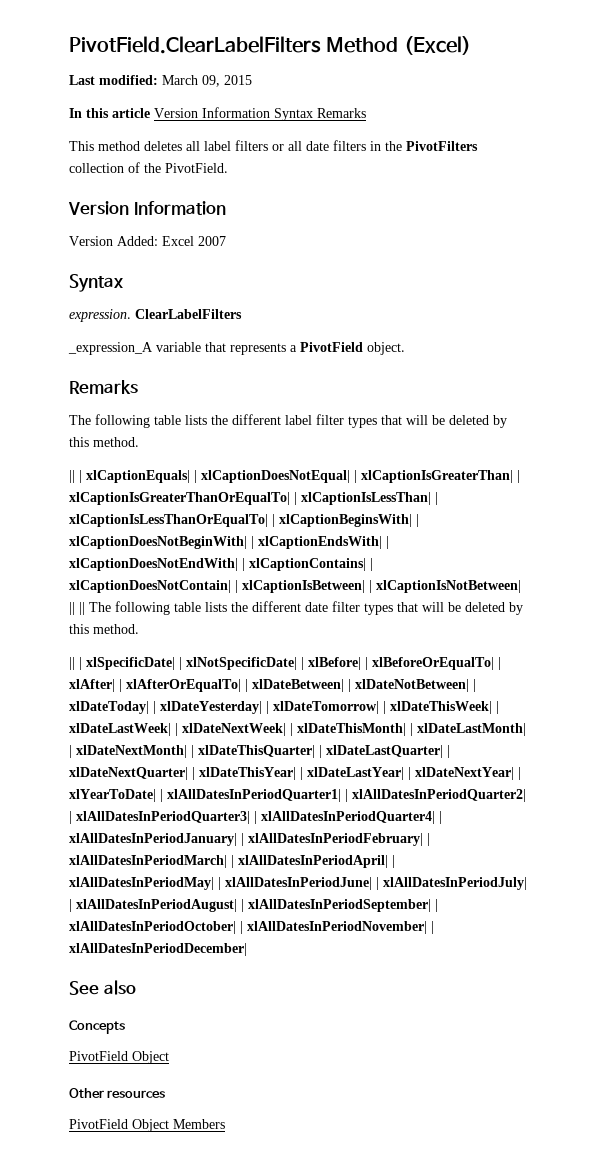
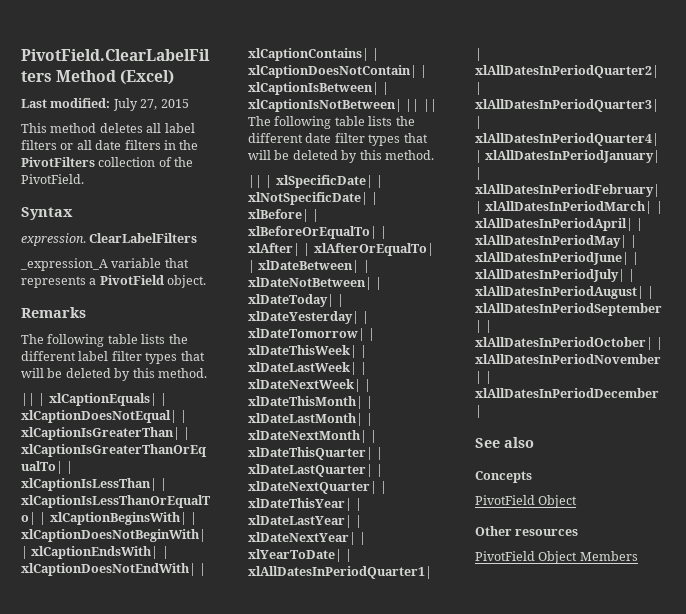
- Last modified: March 09, 2015
+ Last modified: July 27, 2015
- In this article Version Information Syntax Remarks
  This method deletes all label filters or all date filters in the PivotFilters collection of the PivotField.
- Version Information
- Version Added: Excel 2007

